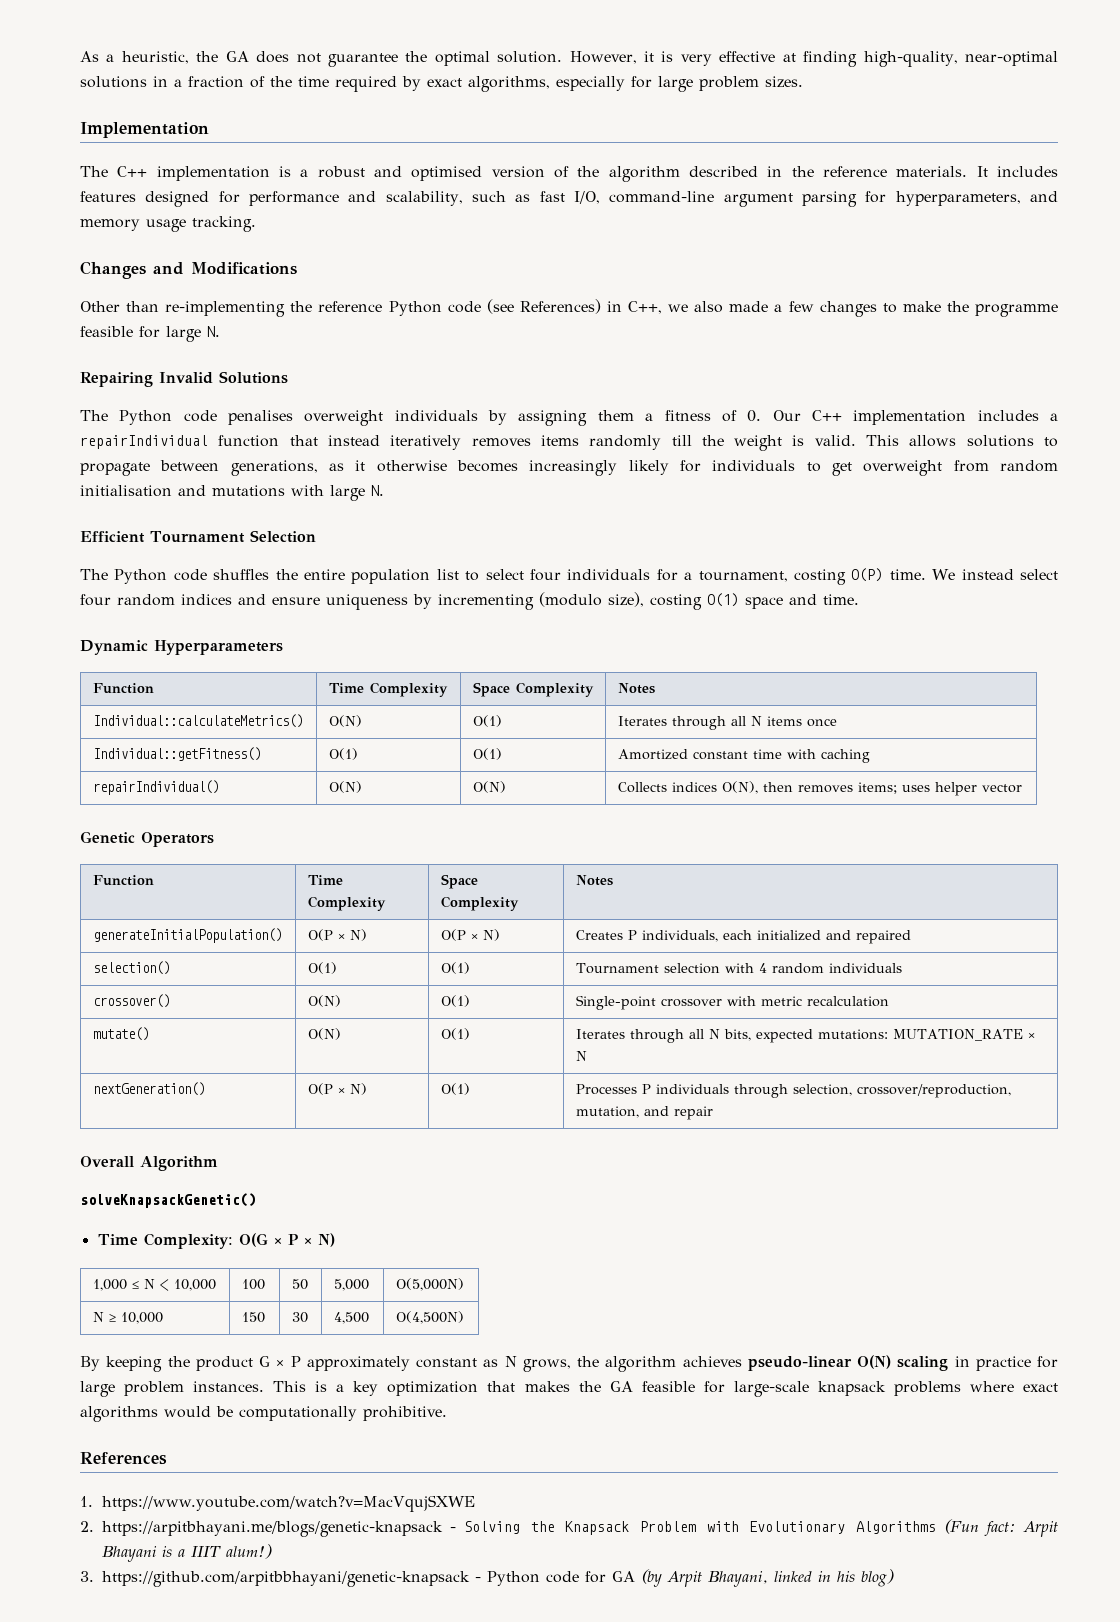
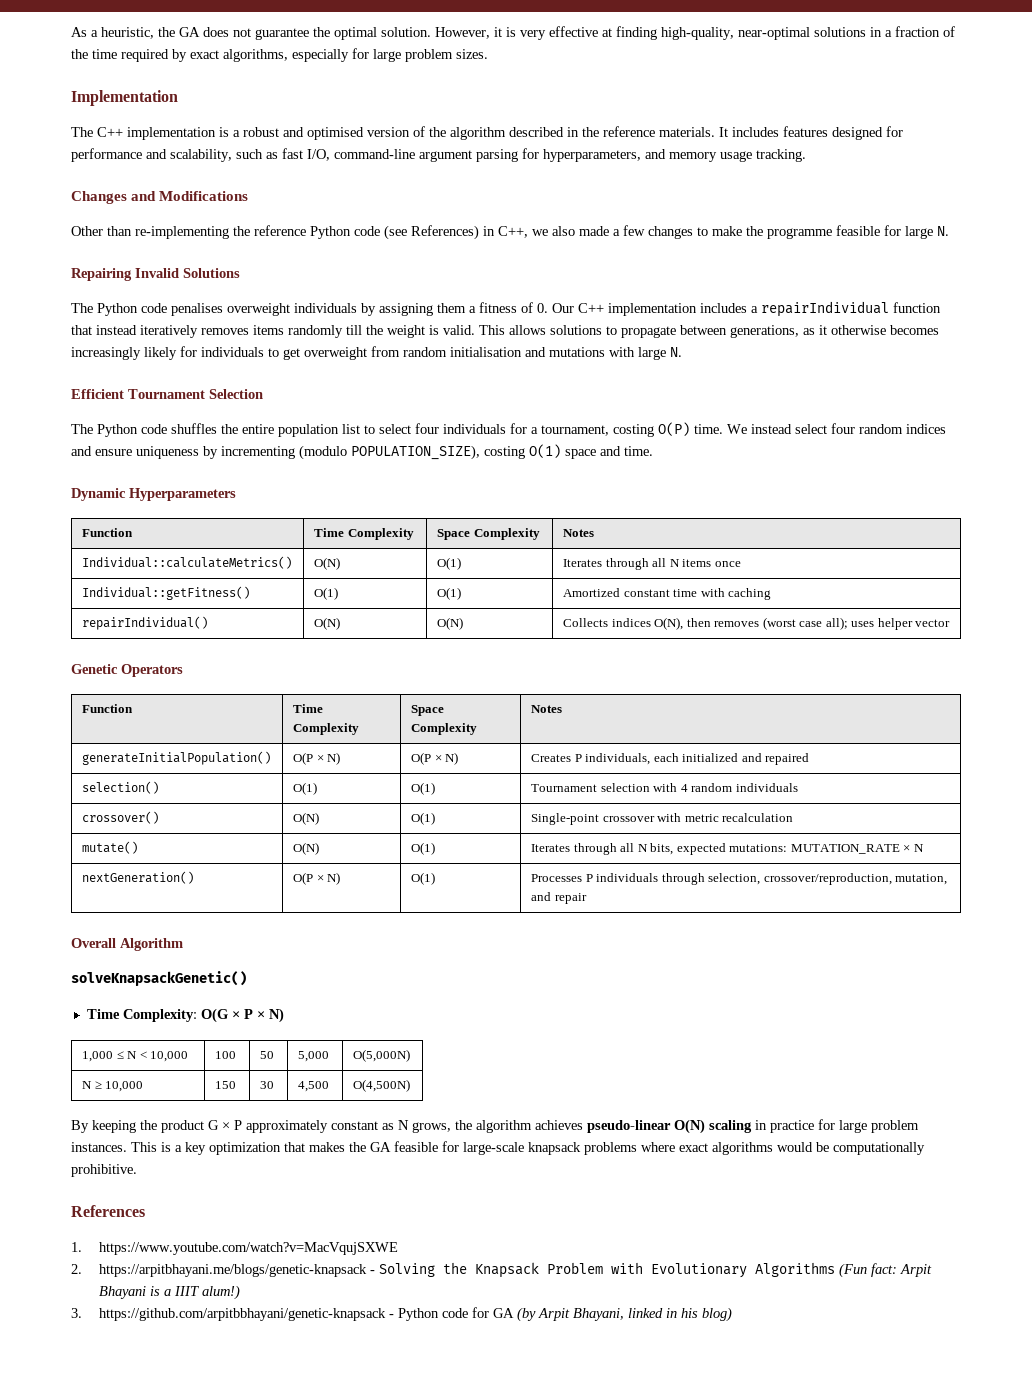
- We instead select four random indices and ensure uniqueness by incrementing (modulo size), costing O(1) space and time.
+ We instead select four random indices and ensure uniqueness by incrementing (modulo POPULATION_SIZE), costing O(1) space and time.
- repairIndividual() | O(N) | O(N) | Collects indices O(N), then removes items; uses helper vector
+ repairIndividual() | O(N) | O(N) | Collects indices O(N), then removes (worst case all); uses helper vector

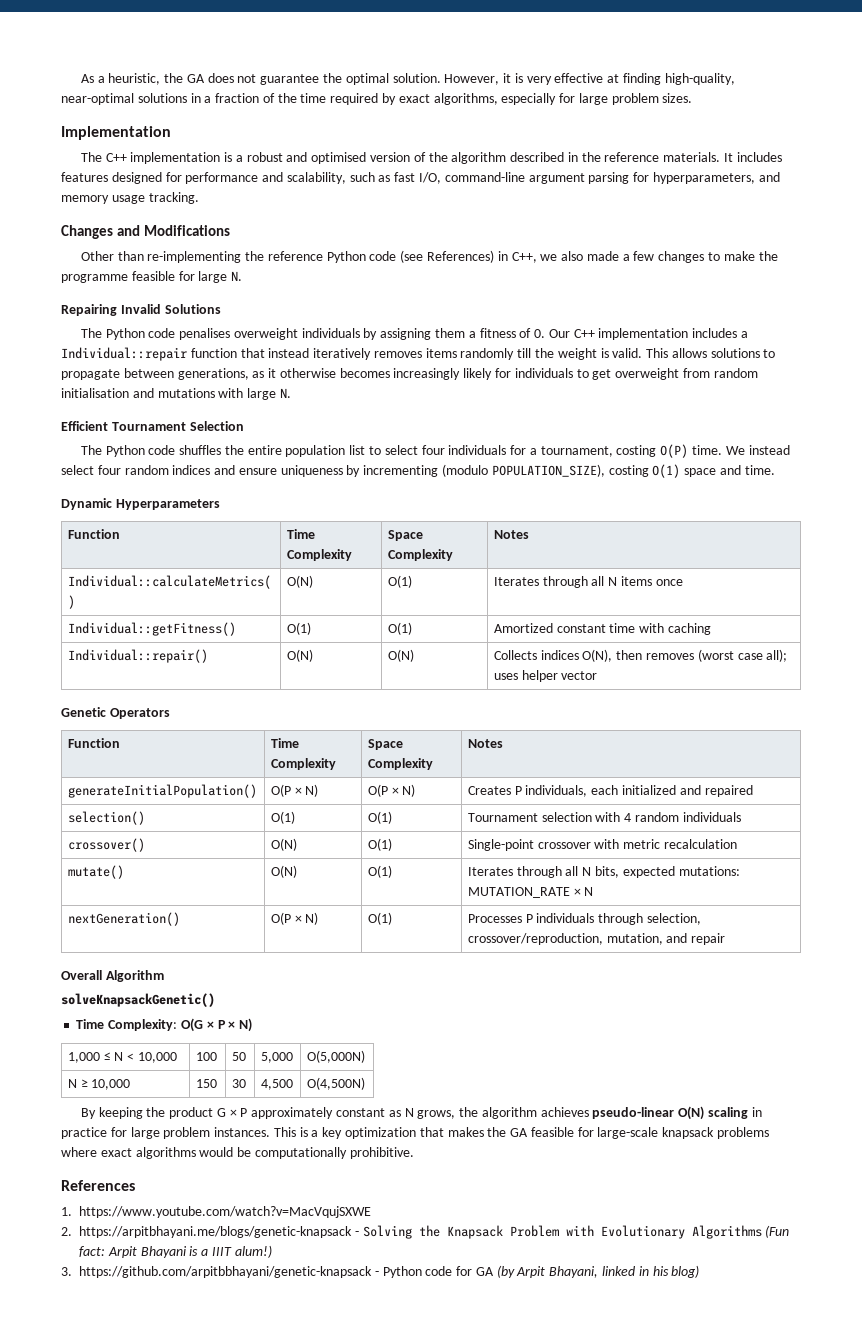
- The Python code penalises overweight individuals by assigning them a fitness of 0. Our C++ implementation includes a repairIndividual function that instead iteratively removes items randomly till the weight is valid.
+ The Python code penalises overweight individuals by assigning them a fitness of 0. Our C++ implementation includes a Individual::repair function that instead iteratively removes items randomly till the weight is valid.
- repairIndividual() | O(N) | O(N) | Collects indices O(N), then removes (worst case all); uses helper vector
+ Individual::repair() | O(N) | O(N) | Collects indices O(N), then removes (worst case all); uses helper vector

